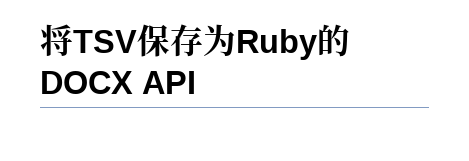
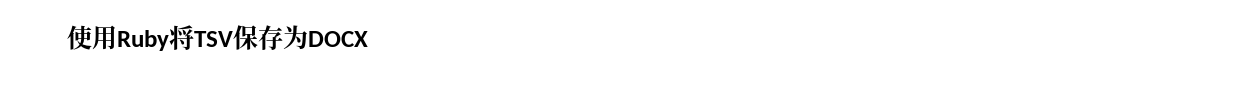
- 将TSV保存为Ruby的DOCX API
+ 使用Ruby将TSV保存为DOCX

